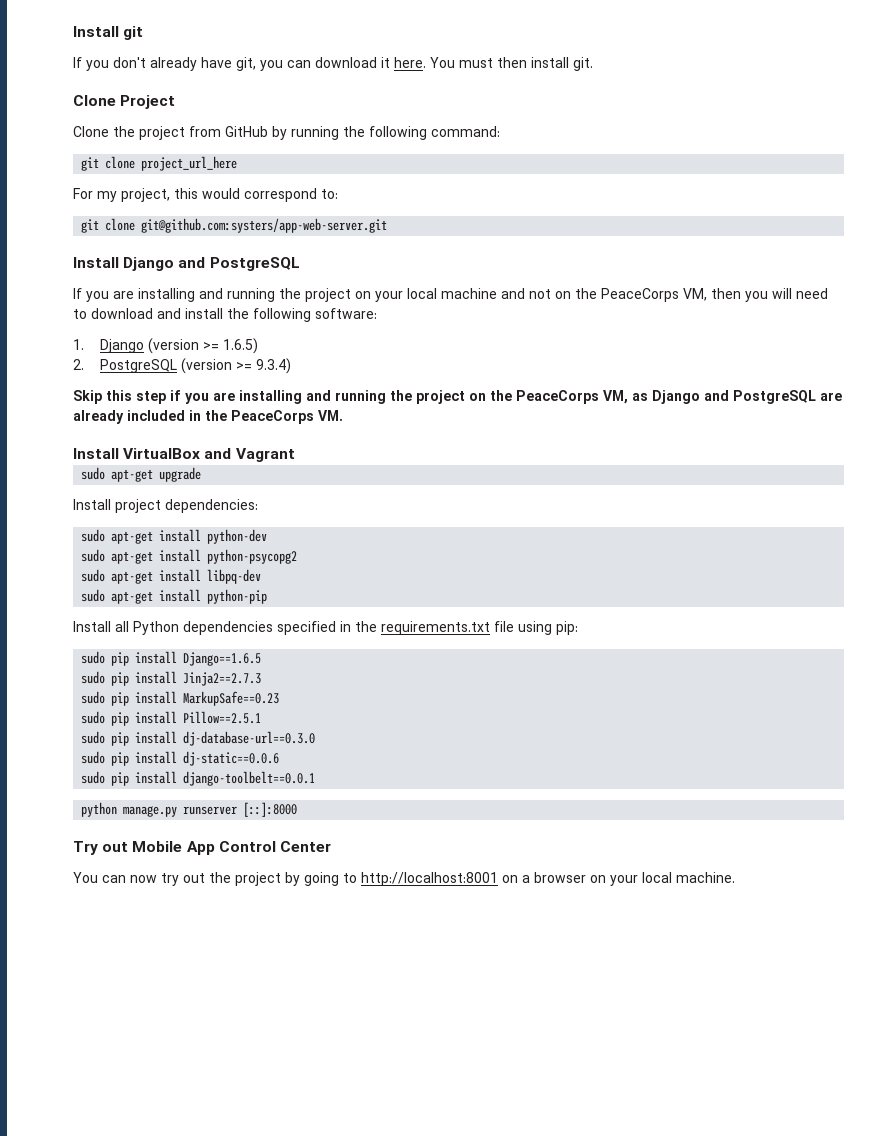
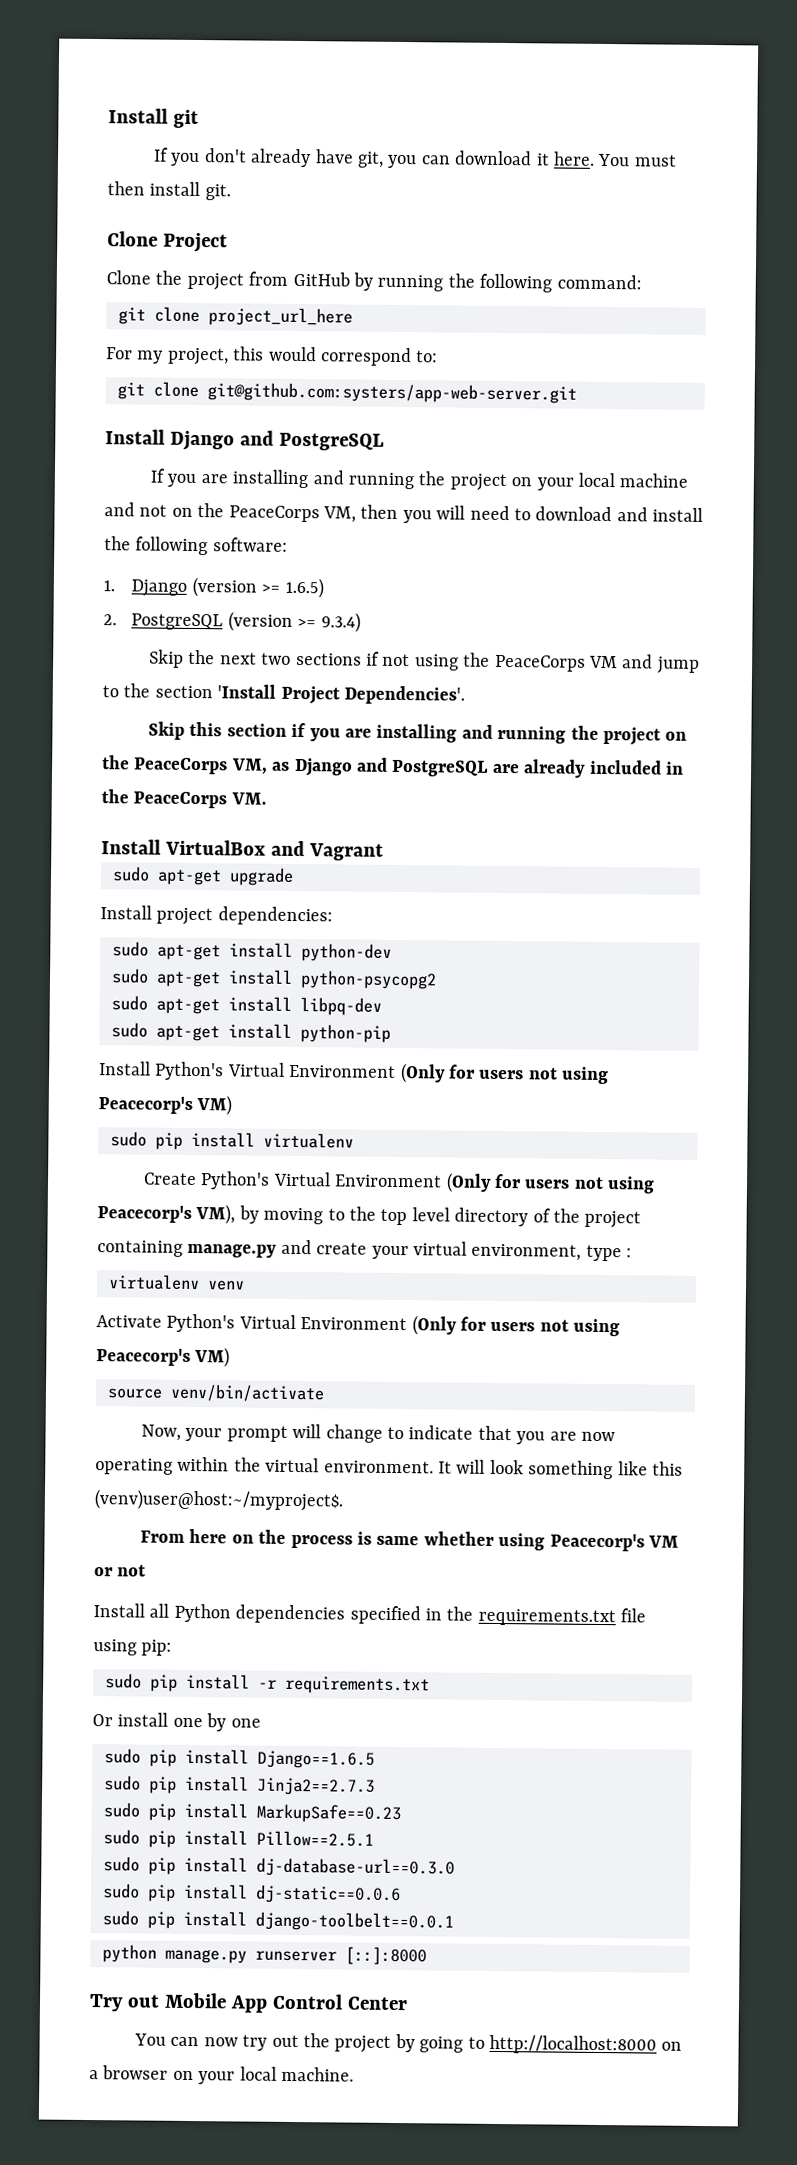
+ Skip the next two sections if not using the PeaceCorps VM and jump to the section 'Install Project Dependencies'.
- Skip this step if you are installing and running the project on the PeaceCorps VM, as Django and PostgreSQL are already included in the PeaceCorps VM.
+ Skip this section if you are installing and running the project on the PeaceCorps VM, as Django and PostgreSQL are already included in the PeaceCorps VM.
+ Install Python's Virtual Environment (Only for users not using Peacecorp's VM)
+ sudo pip install virtualenv
+ Create Python's Virtual Environment (Only for users not using Peacecorp's VM), by moving to the top level directory of the project containing manage.py and create your virtual environment, type :
+ virtualenv venv
+ Activate Python's Virtual Environment (Only for users not using Peacecorp's VM)
+ source venv/bin/activate
+ Now, your prompt will change to indicate that you are now operating within the virtual environment. It will look something like this (venv)user@host:~/myproject$.
+ From here on the process is same whether using Peacecorp's VM or not
+ sudo pip install -r requirements.txt
+ Or install one by one
- You can now try out the project by going to http://localhost:8001 on a browser on your local machine.
+ You can now try out the project by going to http://localhost:8000 on a browser on your local machine.

